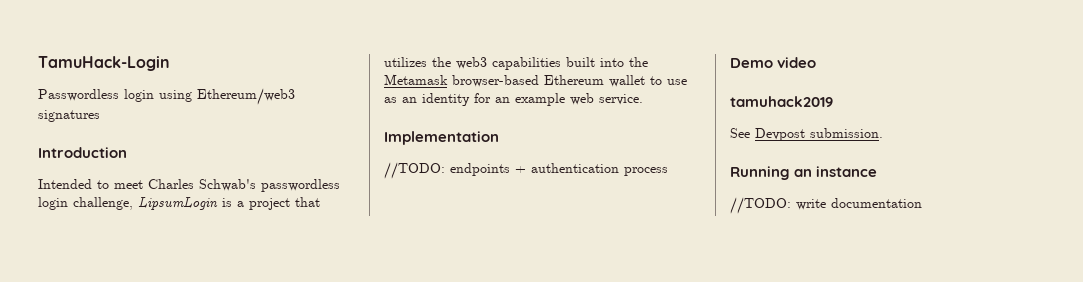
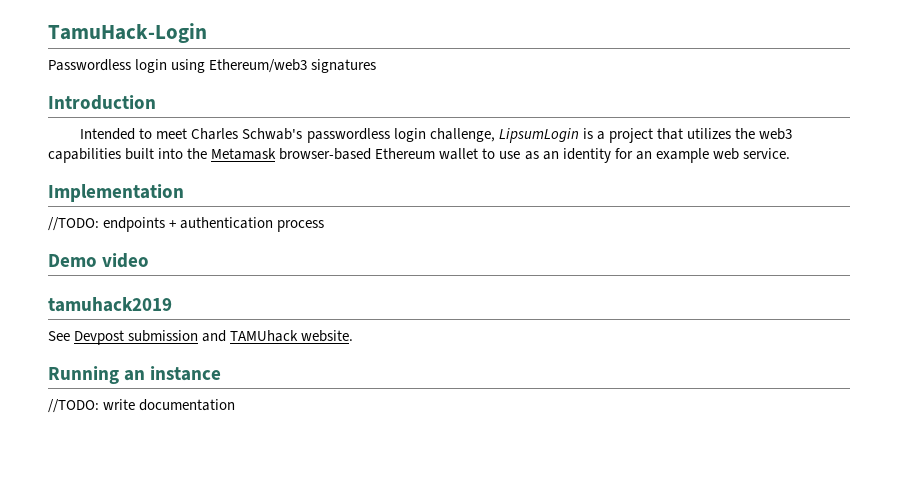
- See Devpost submission.
+ See Devpost submission and TAMUhack website.

